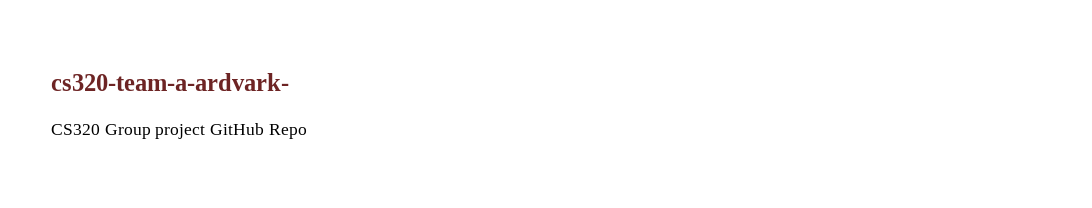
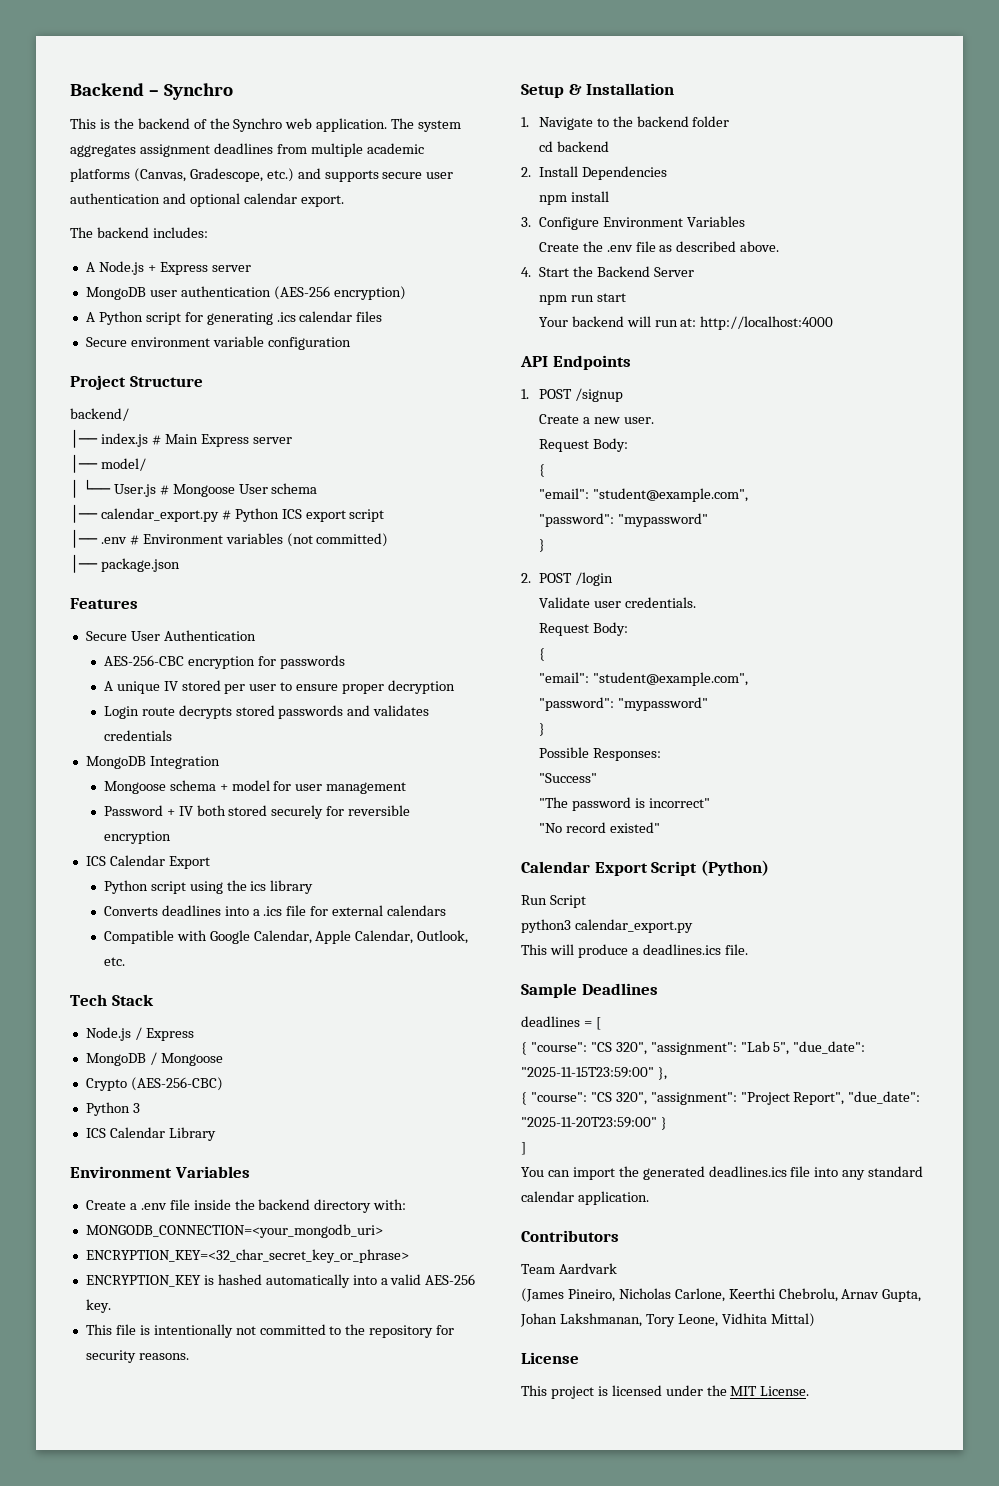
- cs320-team-a-ardvark-
- CS320 Group project GitHub Repo
+ Backend – Synchro
+ This is the backend of the Synchro web application. The system aggregates assignment deadlines from multiple academic platforms (Canvas, Gradescope, etc.) and supports secure user authentication and optional calendar export.
+ The backend includes:
+ A Node.js + Express server
+ MongoDB user authentication (AES-256 encryption)
+ A Python script for generating .ics calendar files
+ Secure environment variable configuration
+ Project Structure
+ backend/
+ │── index.js # Main Express server
+ │── model/
+ │ └── User.js # Mongoose User schema
+ │── calendar_export.py # Python ICS export script
+ │── .env # Environment variables (not committed)
+ │── package.json
+ Features
+ Secure User Authentication
+ AES-256-CBC encryption for passwords
+ A unique IV stored per user to ensure proper decryption
+ Login route decrypts stored passwords and validates credentials
+ MongoDB Integration
+ Mongoose schema + model for user management
+ Password + IV both stored securely for reversible encryption
+ ICS Calendar Export
+ Python script using the ics library
+ Converts deadlines into a .ics file for external calendars
+ Compatible with Google Calendar, Apple Calendar, Outlook, etc.
+ Tech Stack
+ Node.js / Express
+ MongoDB / Mongoose
+ Crypto (AES-256-CBC)
+ Python 3
+ ICS Calendar Library
+ Environment Variables
+ Create a .env file inside the backend directory with:
+ MONGODB_CONNECTION=<your_mongodb_uri>
+ ENCRYPTION_KEY=<32_char_secret_key_or_phrase>
+ ENCRYPTION_KEY is hashed automatically into a valid AES-256 key.
+ This file is intentionally not committed to the repository for security reasons.
+ Setup & Installation
+ 1. Navigate to the backend folder
+ cd backend
+ 2. Install Dependencies
+ npm install
+ 3. Configure Environment Variables
+ Create the .env file as described above.
+ 4. Start the Backend Server
+ npm run start
+ Your backend will run at: http://localhost:4000
+ API Endpoints
+ 1. POST /signup
+ Create a new user.
+ Request Body:
+ {
+ "email": "student@example.com",
+ "password": "mypassword"
+ }
+ 2. POST /login
+ Validate user credentials.
+ Request Body:
+ {
+ "email": "student@example.com",
+ "password": "mypassword"
+ }
+ Possible Responses:
+ "Success"
+ "The password is incorrect"
+ "No record existed"
+ Calendar Export Script (Python)
+ Run Script
+ python3 calendar_export.py
+ This will produce a deadlines.ics file.
+ Sample Deadlines
+ deadlines = [
+ { "course": "CS 320", "assignment": "Lab 5", "due_date": "2025-11-15T23:59:00" },
+ { "course": "CS 320", "assignment": "Project Report", "due_date": "2025-11-20T23:59:00" }
+ ]
+ You can import the generated deadlines.ics file into any standard calendar application.
+ Contributors
+ Team Aardvark
+ (James Pineiro, Nicholas Carlone, Keerthi Chebrolu, Arnav Gupta, Johan Lakshmanan, Tory Leone, Vidhita Mittal)
+ License
+ This project is licensed under the MIT License.

